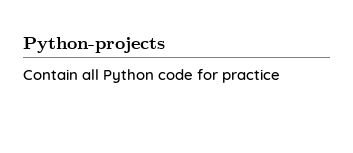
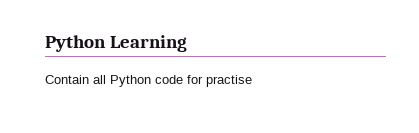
- Python-projects
+ Python Learning
- Contain all Python code for practice
+ Contain all Python code for practise

